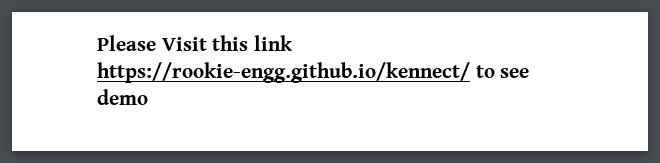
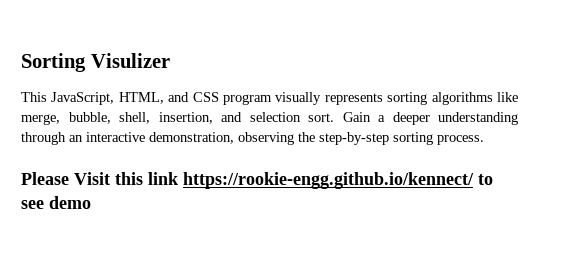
+ Sorting Visulizer
+ This JavaScript, HTML, and CSS program visually represents sorting algorithms like merge, bubble, shell, insertion, and selection sort. Gain a deeper understanding through an interactive demonstration, observing the step-by-step sorting process.

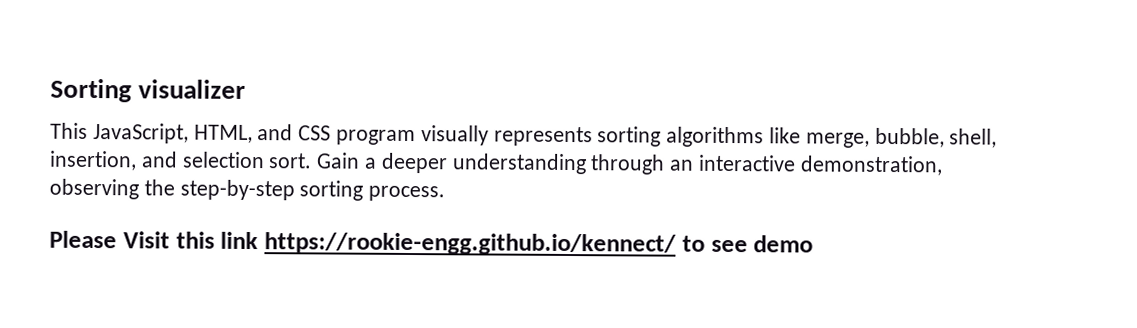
- Sorting Visulizer
+ Sorting visualizer

